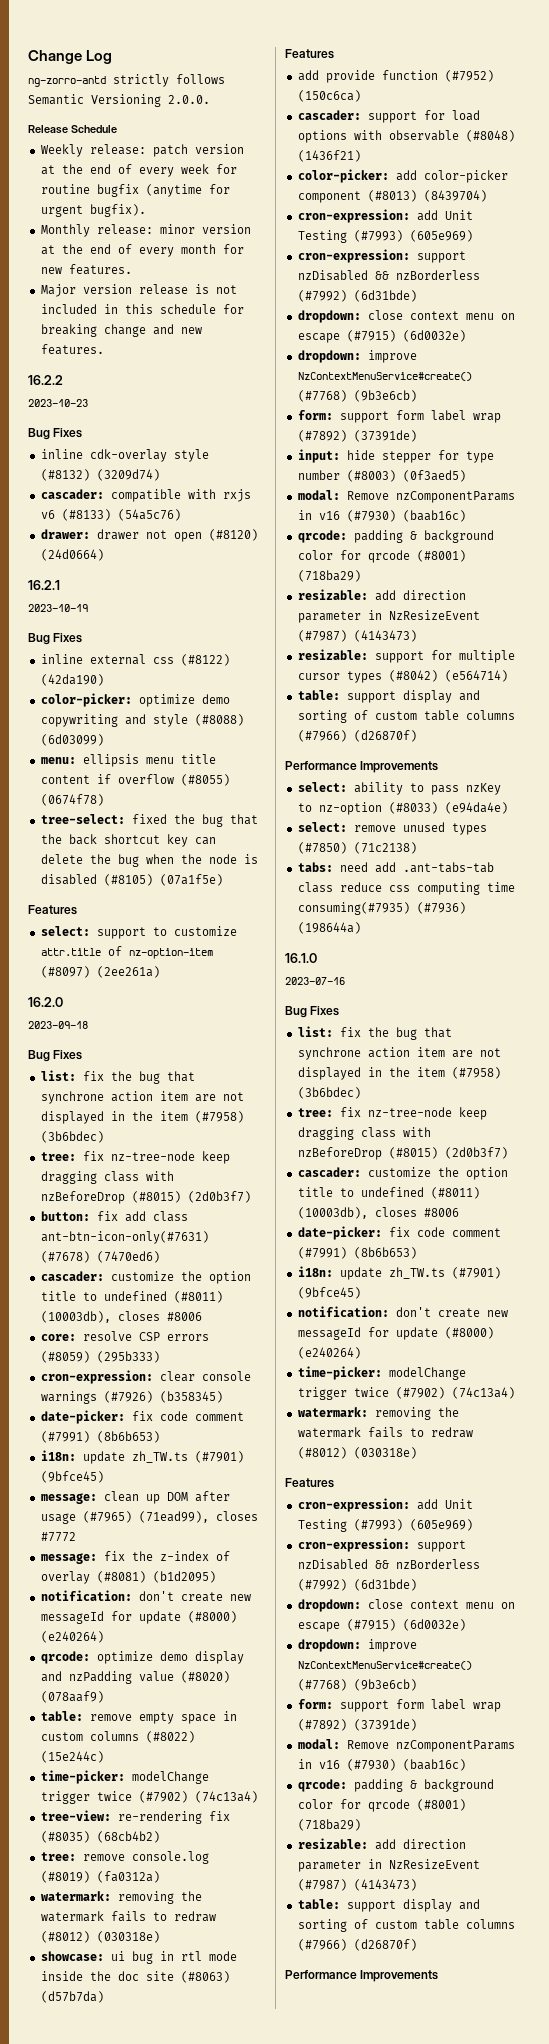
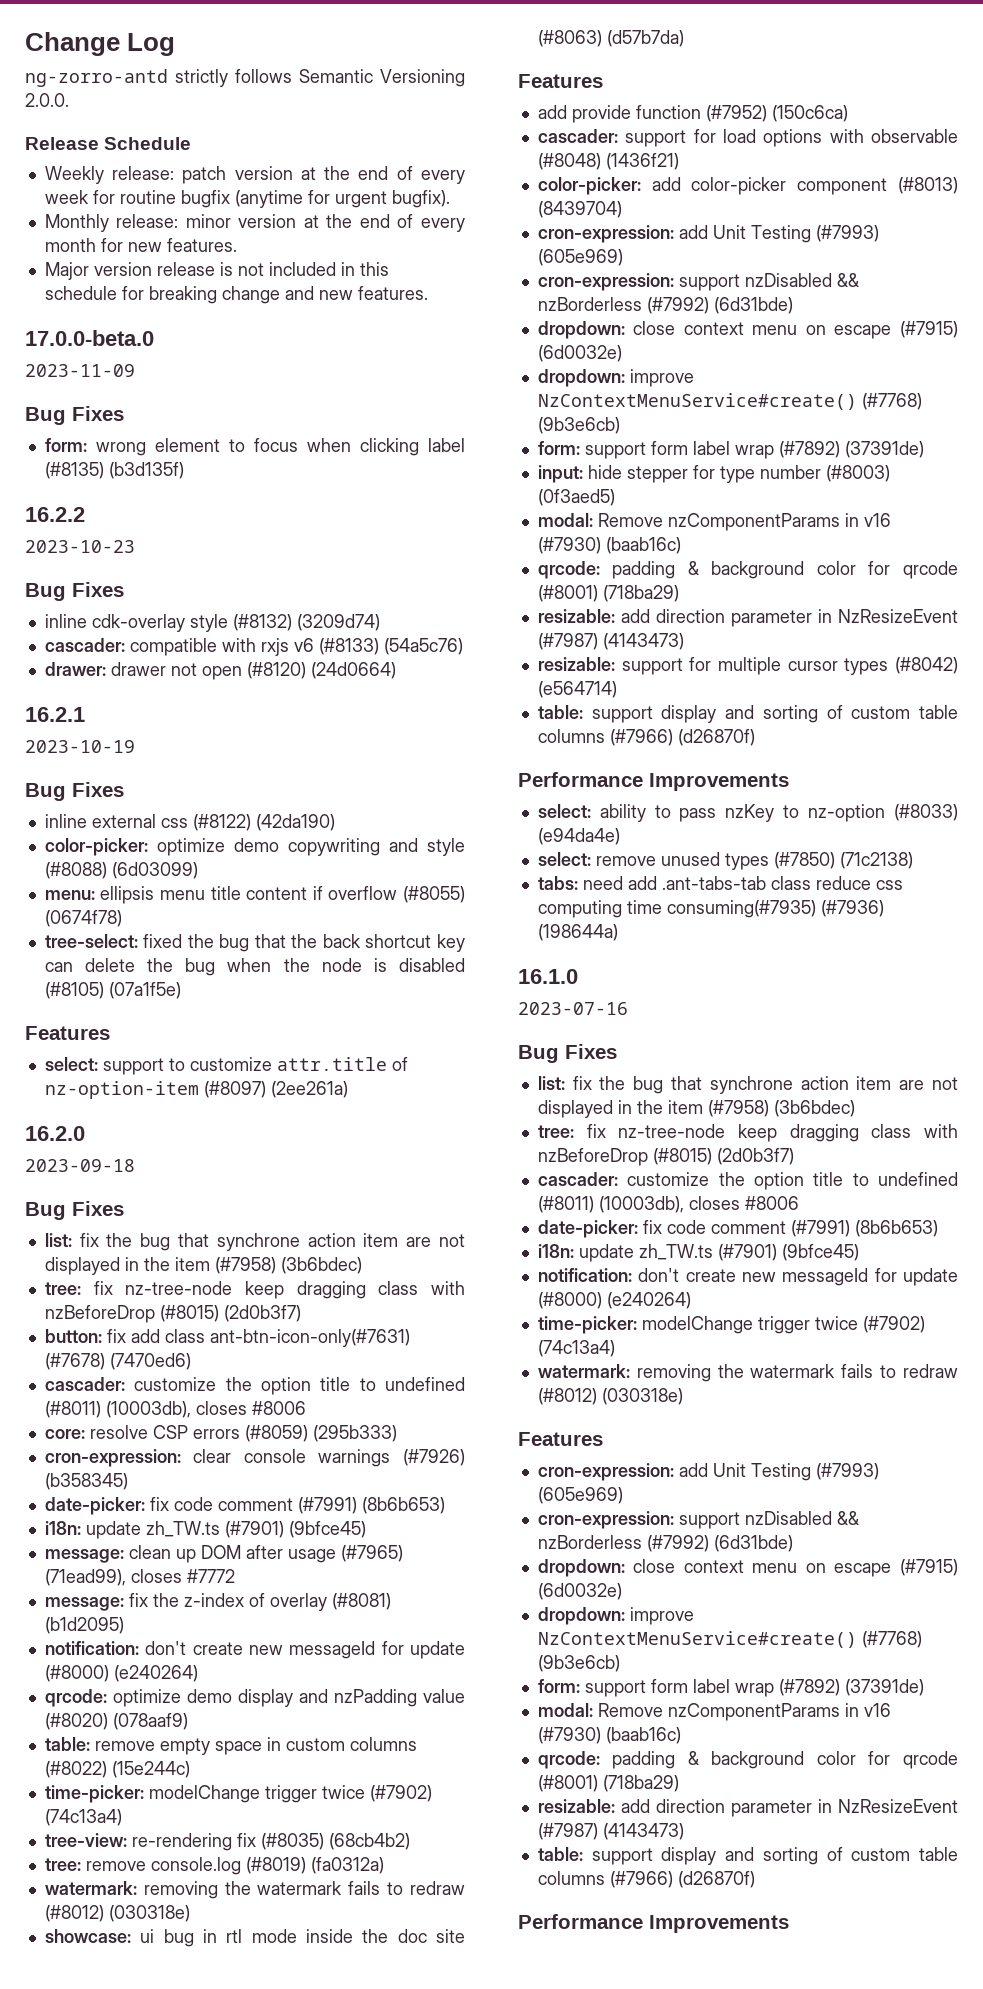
+ 17.0.0-beta.0
+ 2023-11-09
+ Bug Fixes
+ form: wrong element to focus when clicking label (#8135) (b3d135f)

